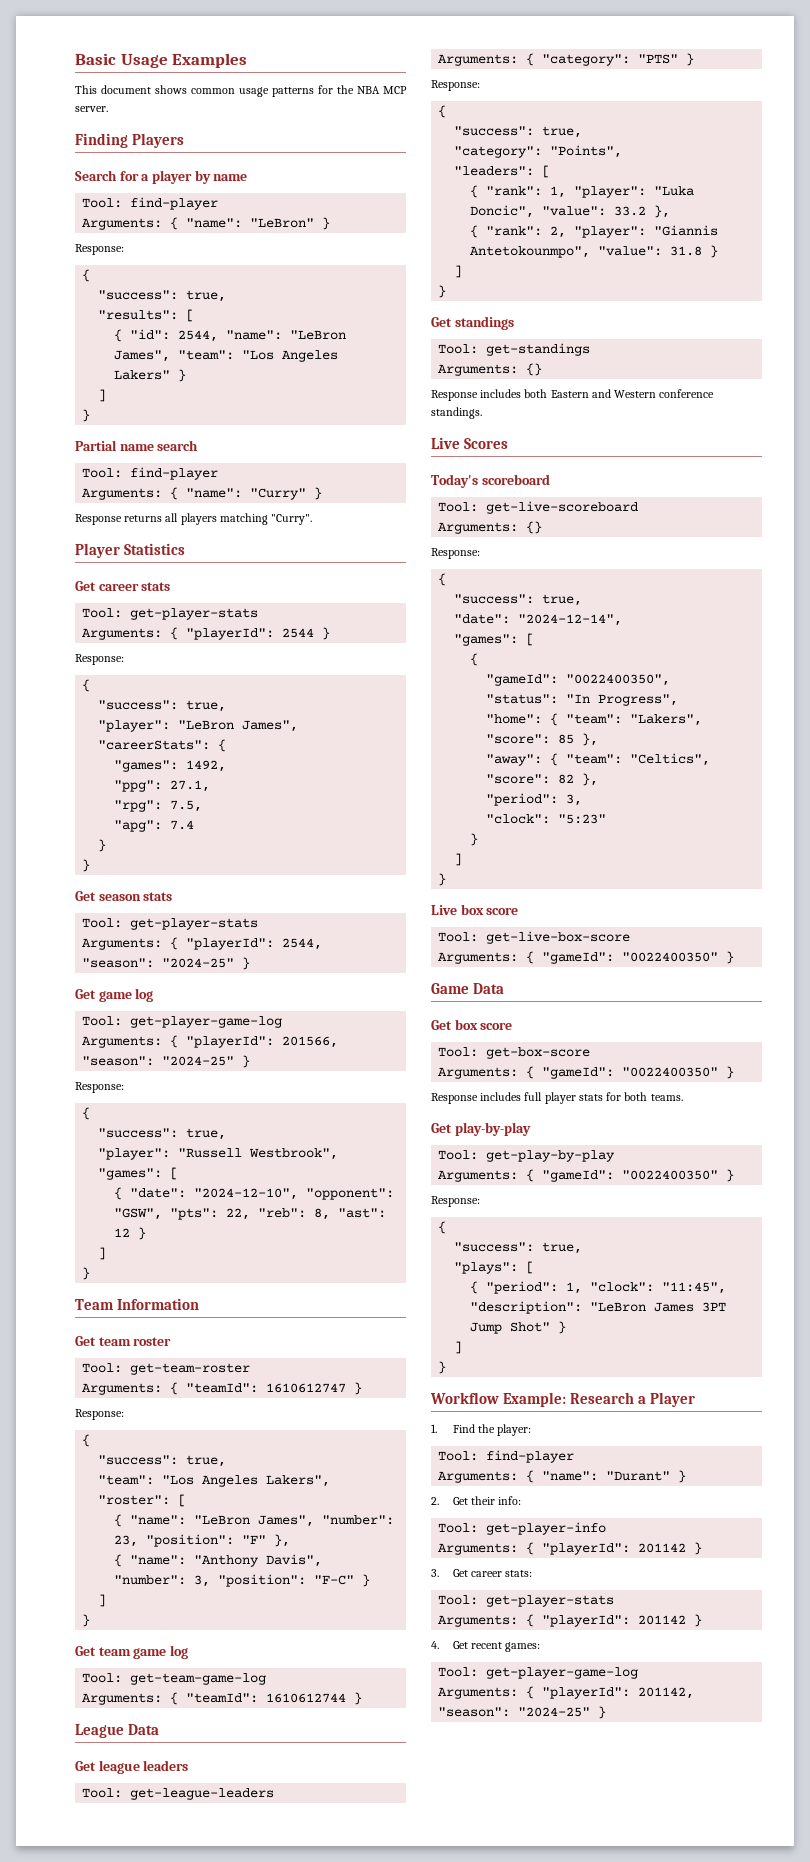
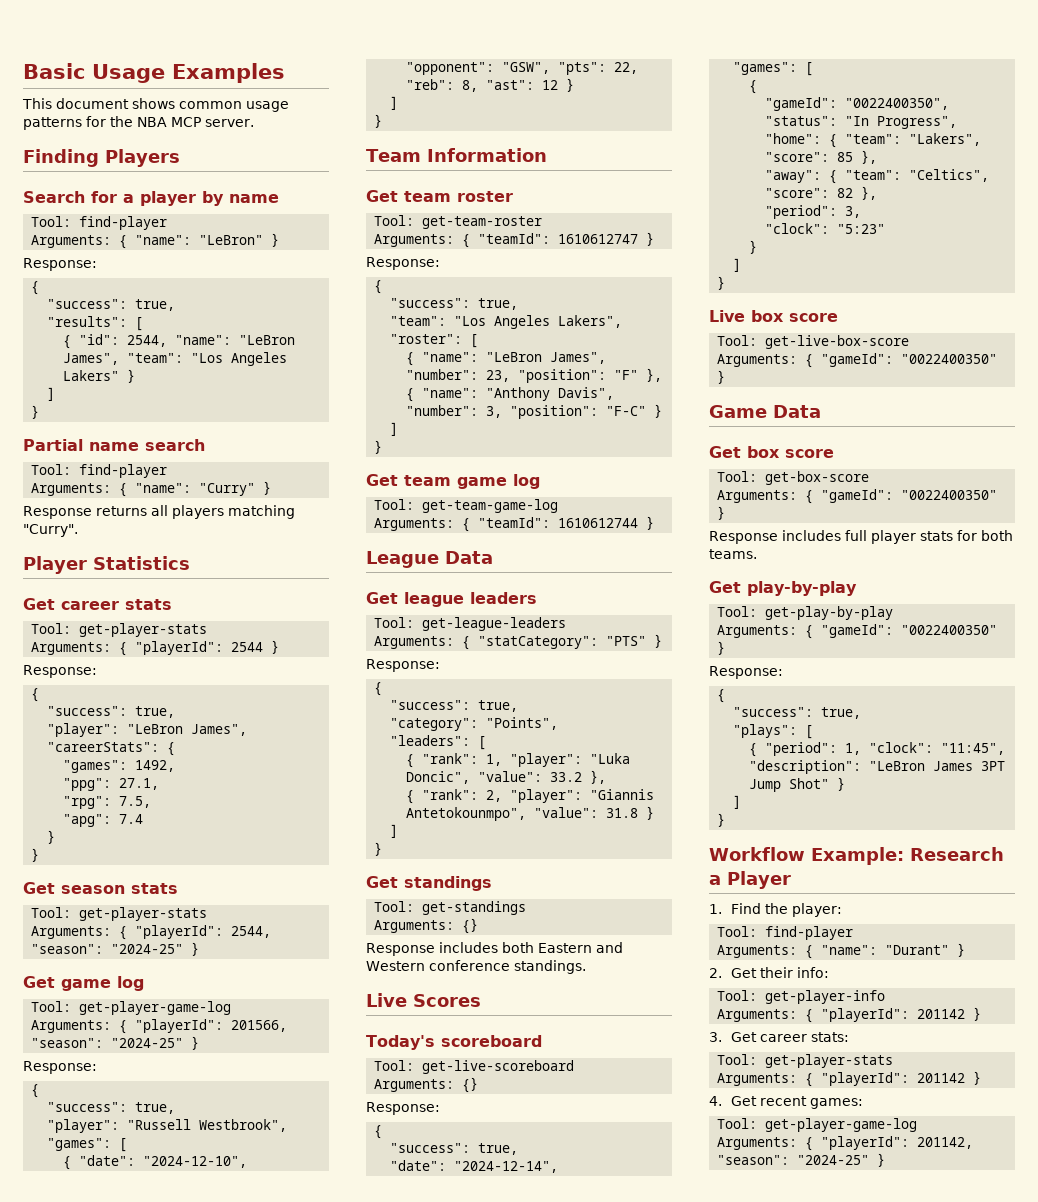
- Arguments: { "category": "PTS" }
+ Arguments: { "statCategory": "PTS" }

